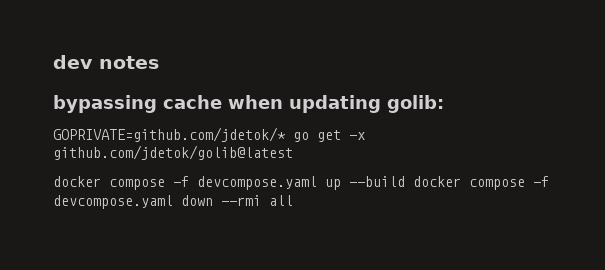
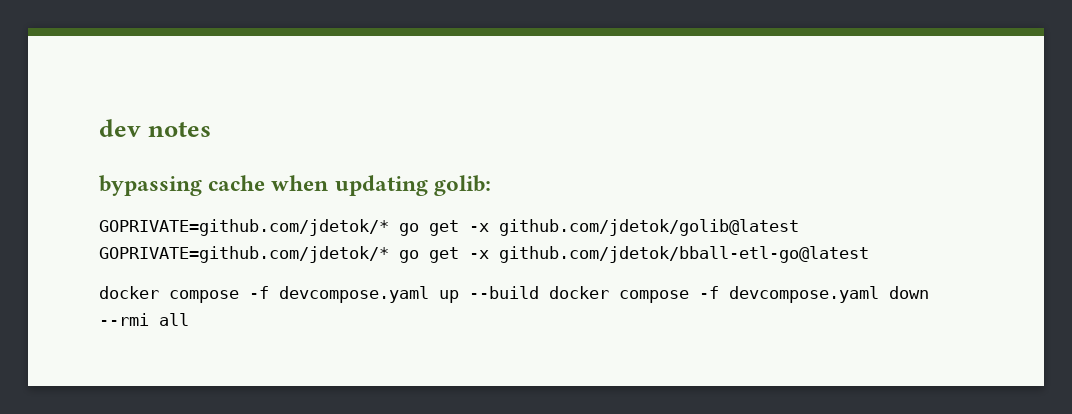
- GOPRIVATE=github.com/jdetok/* go get -x github.com/jdetok/golib@latest
+ GOPRIVATE=github.com/jdetok/* go get -x github.com/jdetok/golib@latest GOPRIVATE=github.com/jdetok/* go get -x github.com/jdetok/bball-etl-go@latest

